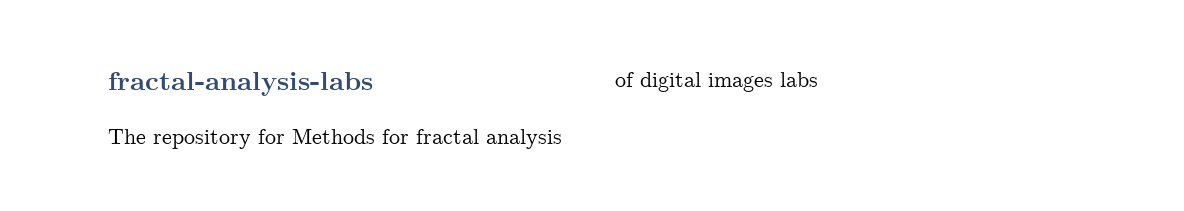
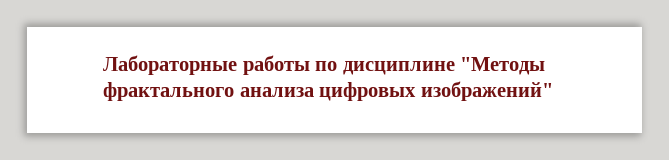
- fractal-analysis-labs
- The repository for Methods for fractal analysis of digital images labs
+ Лабораторные работы по дисциплине "Методы фрактального анализа цифровых изображений"

